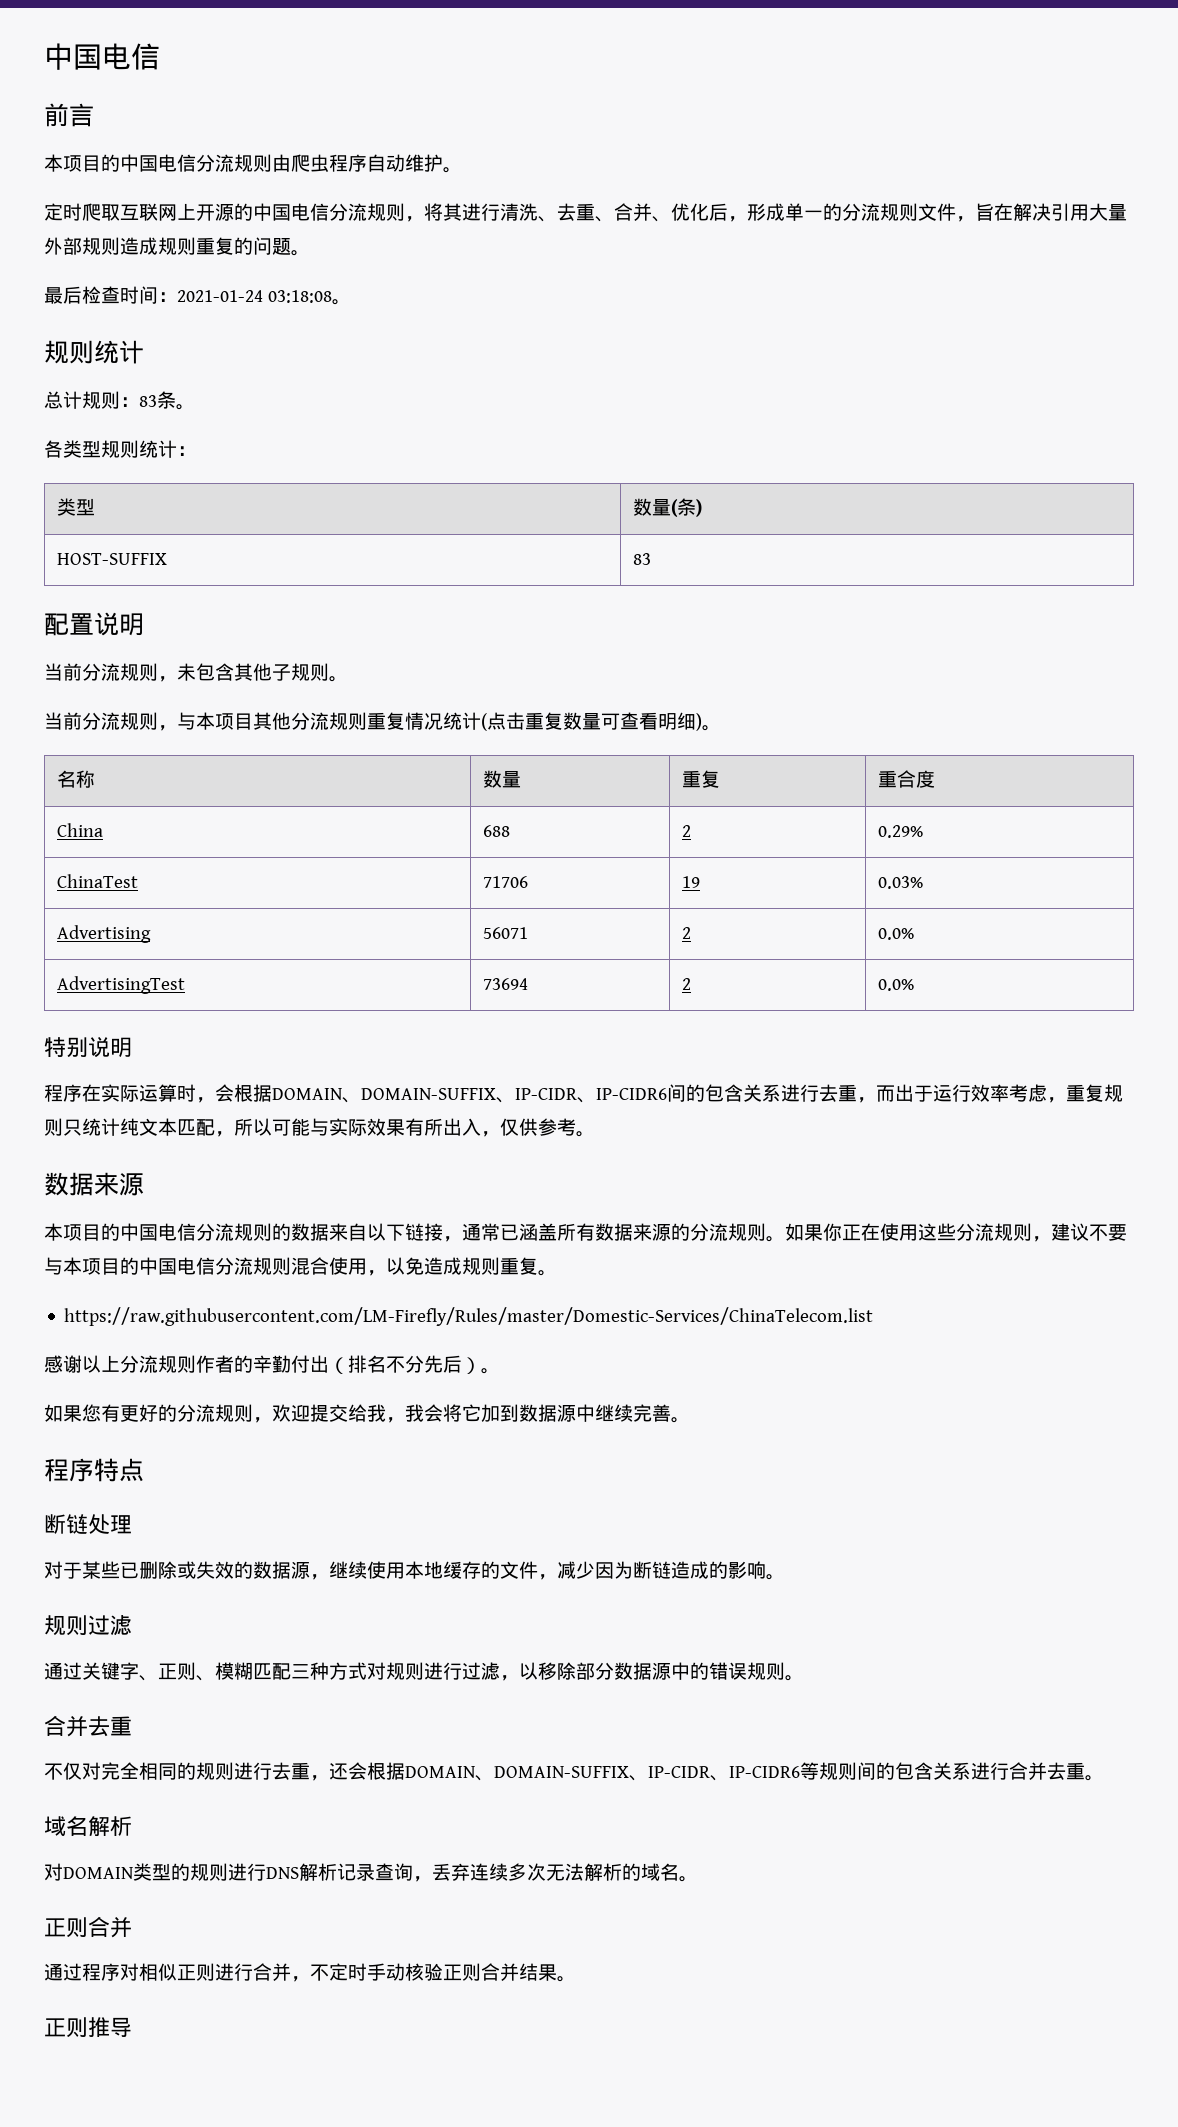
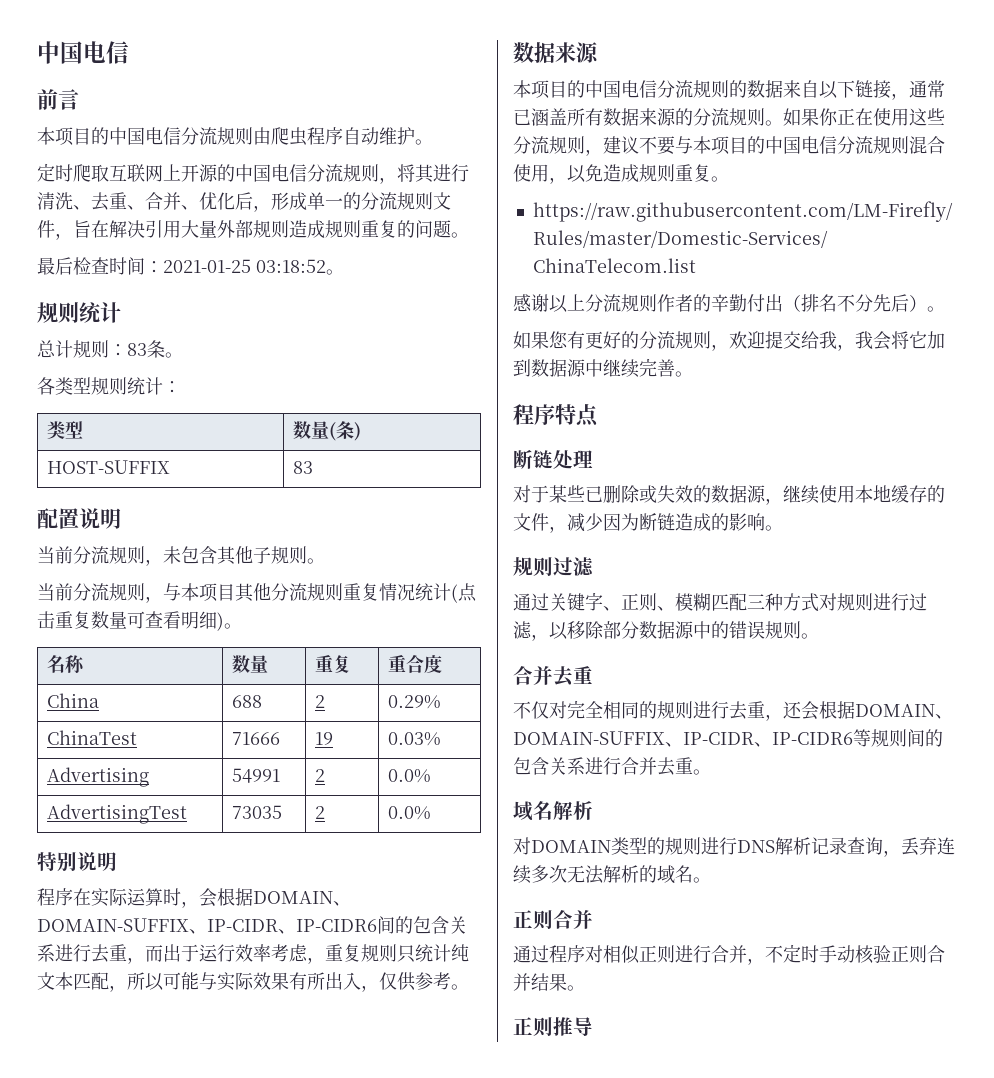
- 最后检查时间：2021-01-24 03:18:08。
+ 最后检查时间：2021-01-25 03:18:52。
- ChinaTest | 71706 | 19 | 0.03%
+ ChinaTest | 71666 | 19 | 0.03%
- Advertising | 56071 | 2 | 0.0%
+ Advertising | 54991 | 2 | 0.0%
- AdvertisingTest | 73694 | 2 | 0.0%
+ AdvertisingTest | 73035 | 2 | 0.0%

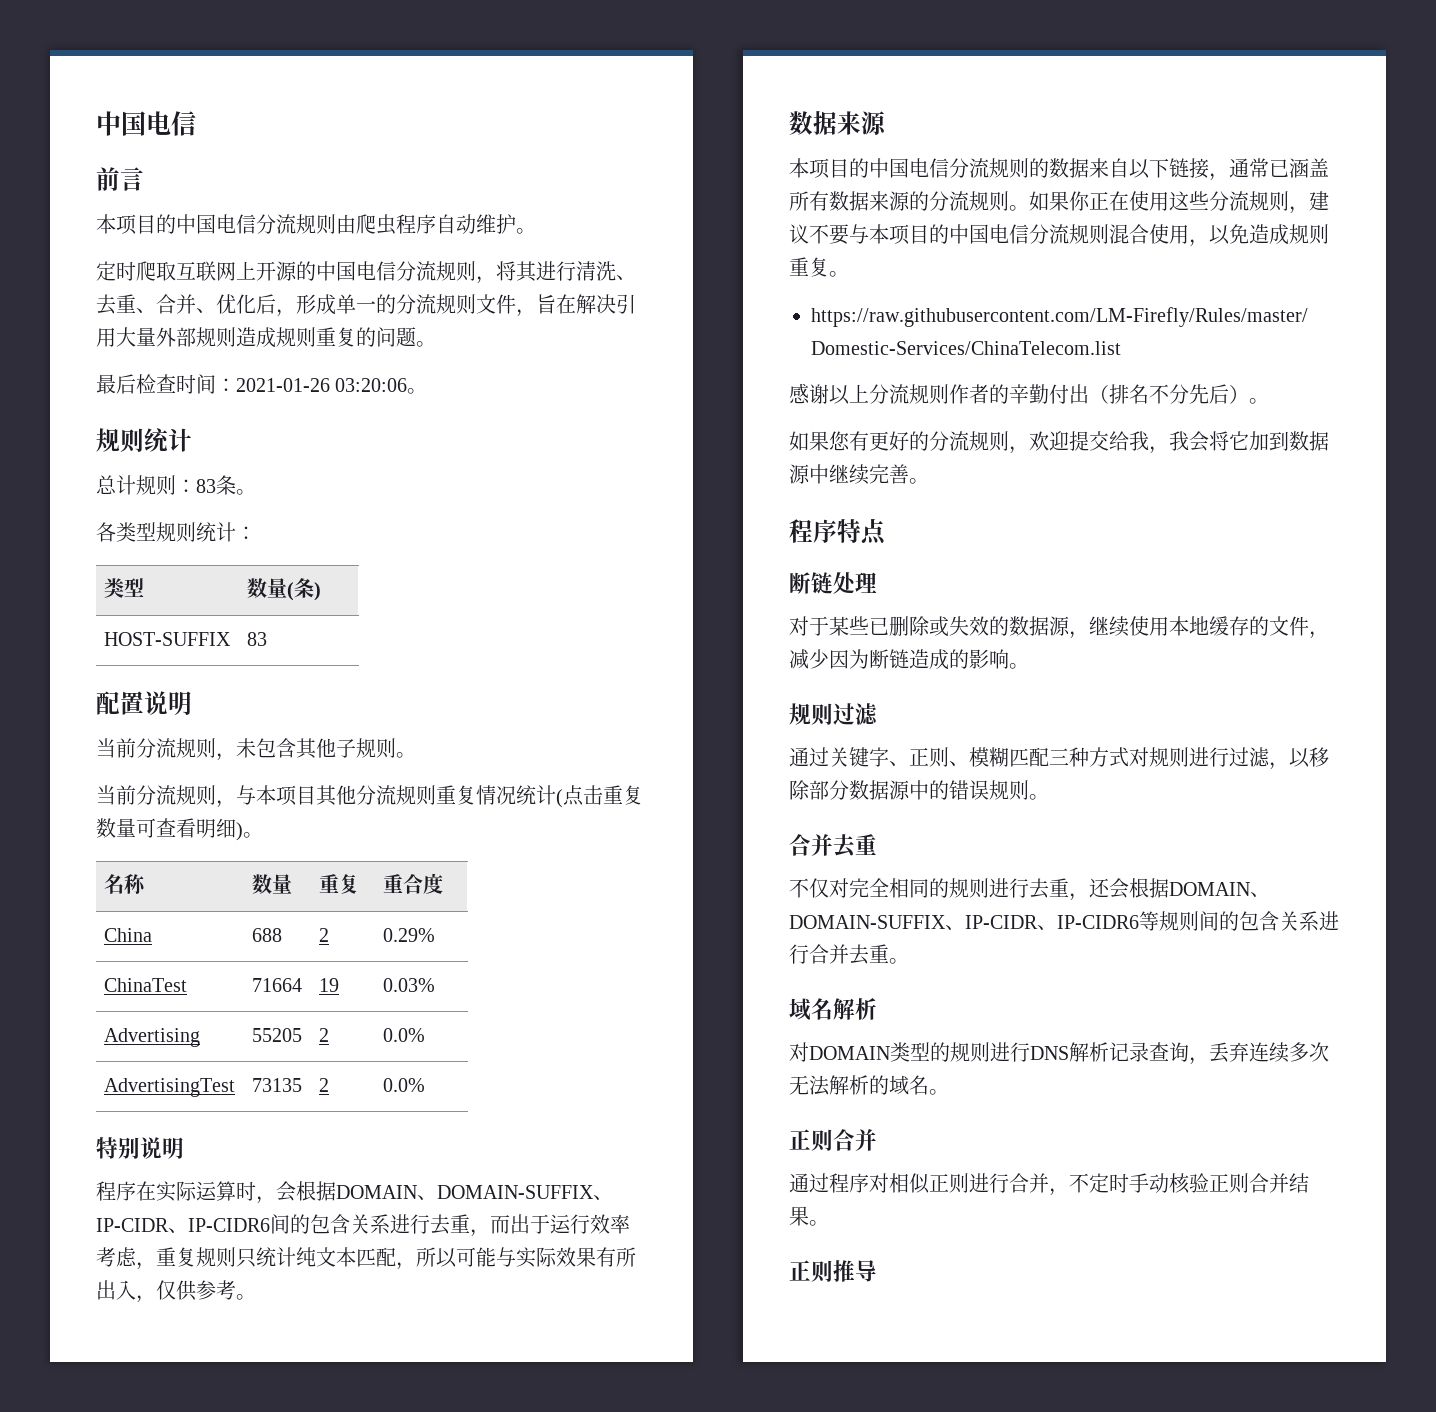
- 最后检查时间：2021-01-25 03:18:52。
+ 最后检查时间：2021-01-26 03:20:06。
- ChinaTest | 71666 | 19 | 0.03%
+ ChinaTest | 71664 | 19 | 0.03%
- Advertising | 54991 | 2 | 0.0%
+ Advertising | 55205 | 2 | 0.0%
- AdvertisingTest | 73035 | 2 | 0.0%
+ AdvertisingTest | 73135 | 2 | 0.0%

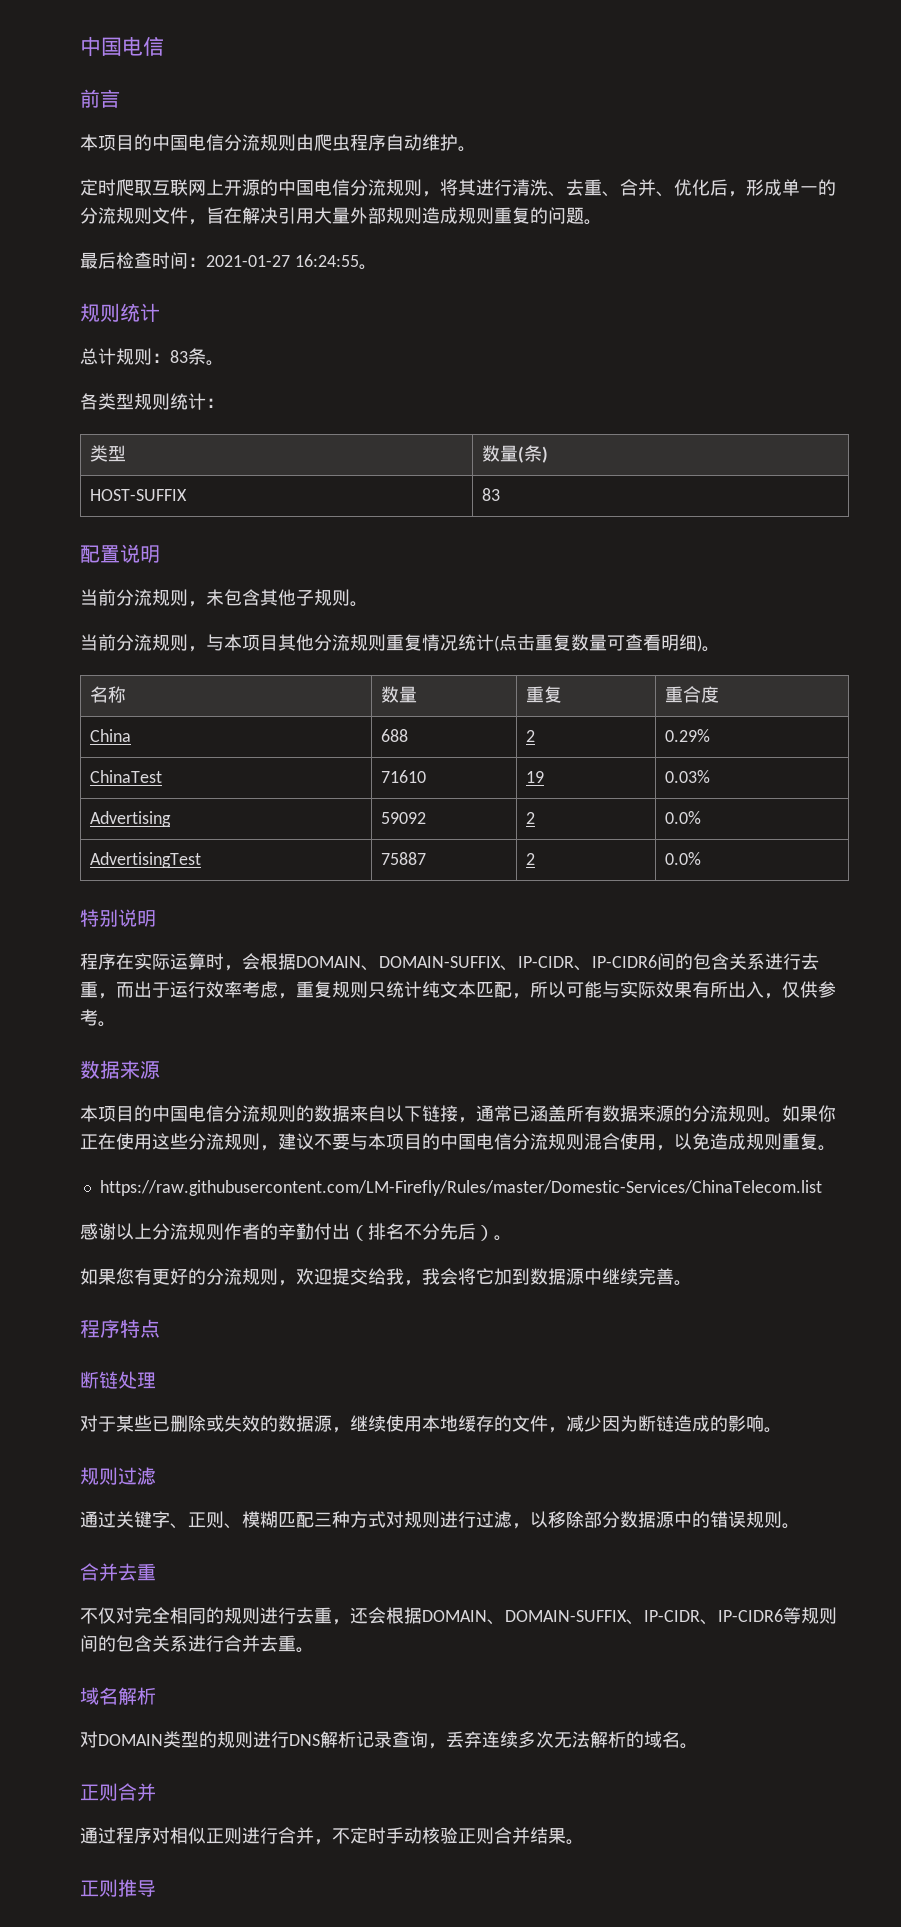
- 最后检查时间：2021-01-26 03:20:06。
+ 最后检查时间：2021-01-27 16:24:55。
- ChinaTest | 71664 | 19 | 0.03%
+ ChinaTest | 71610 | 19 | 0.03%
- Advertising | 55205 | 2 | 0.0%
+ Advertising | 59092 | 2 | 0.0%
- AdvertisingTest | 73135 | 2 | 0.0%
+ AdvertisingTest | 75887 | 2 | 0.0%

